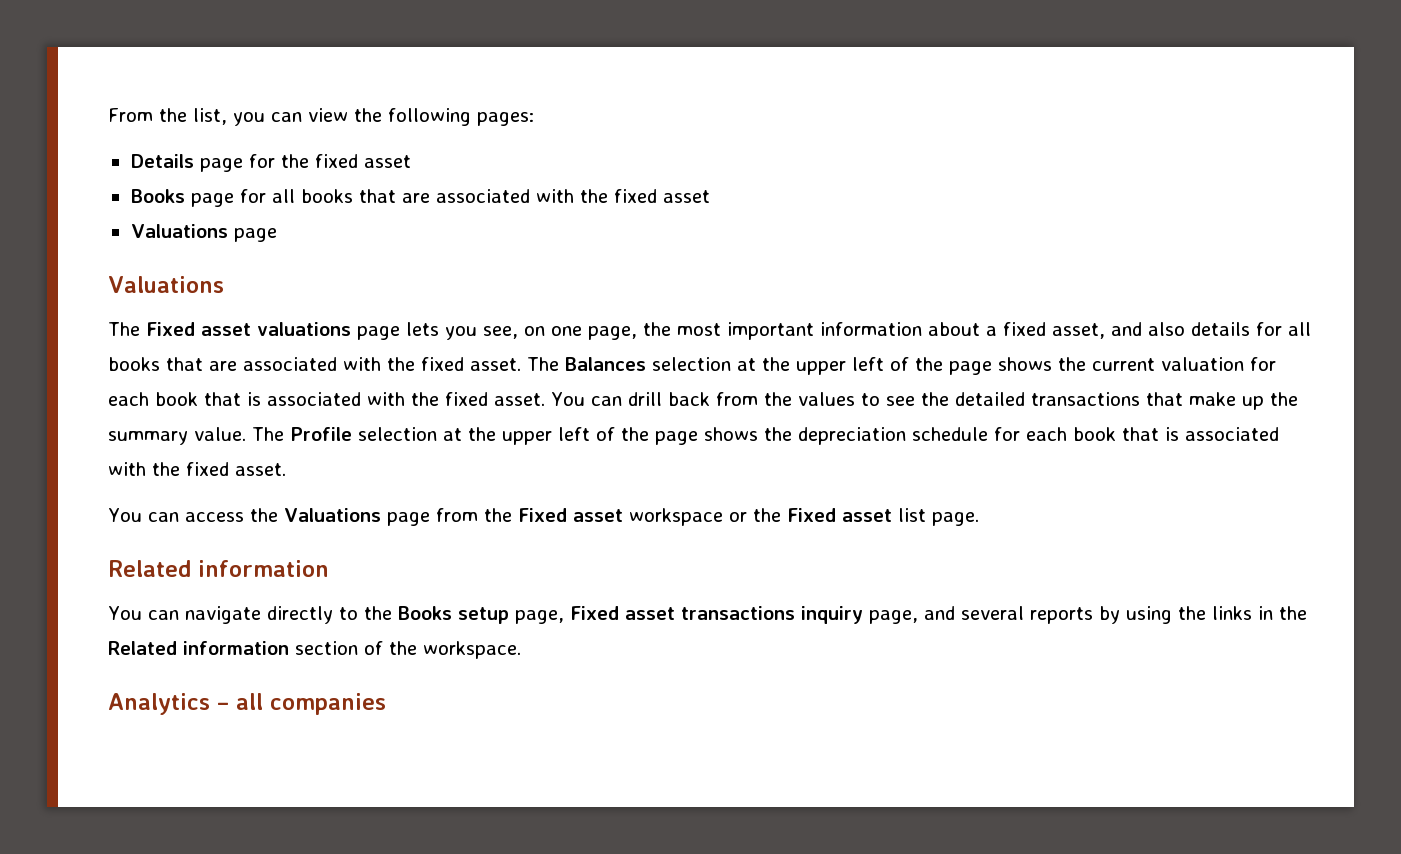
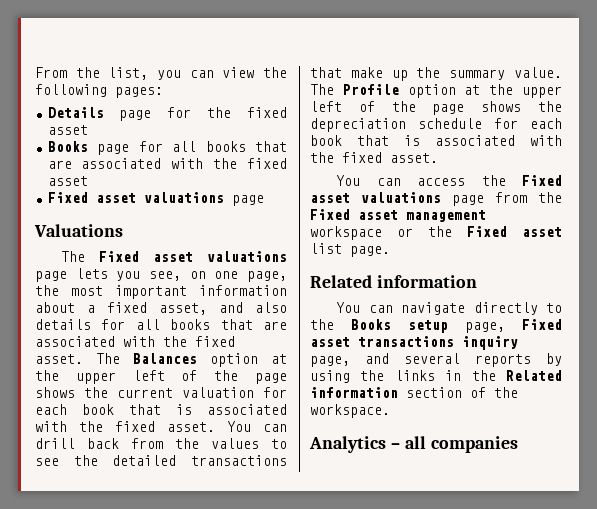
  Books page for all books that are associated with the fixed asset
- Valuations page
+ Fixed asset valuations page
- The Balances selection at the upper left of the page shows the current valuation for each book that is associated with the fixed asset.
+ The Balances option at the upper left of the page shows the current valuation for each book that is associated with the fixed asset.
- The Profile selection at the upper left of the page shows the depreciation schedule for each book that is associated with the fixed asset.
+ The Profile option at the upper left of the page shows the depreciation schedule for each book that is associated with the fixed asset.
- You can access the Valuations page from the Fixed asset workspace or the Fixed asset list page.
+ You can access the Fixed asset valuations page from the Fixed asset management workspace or the Fixed asset list page.

